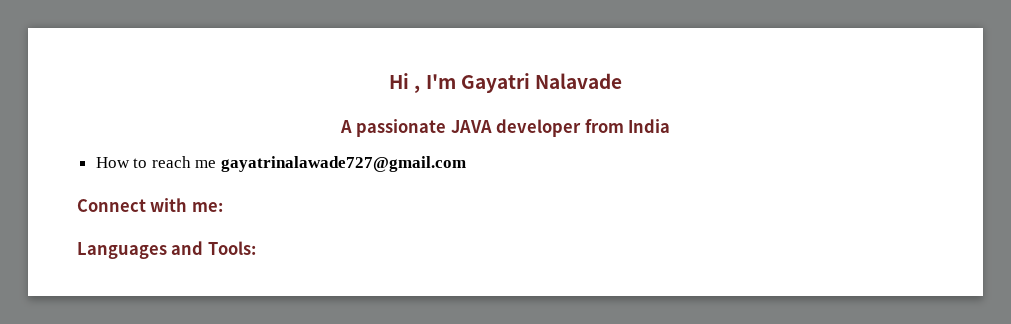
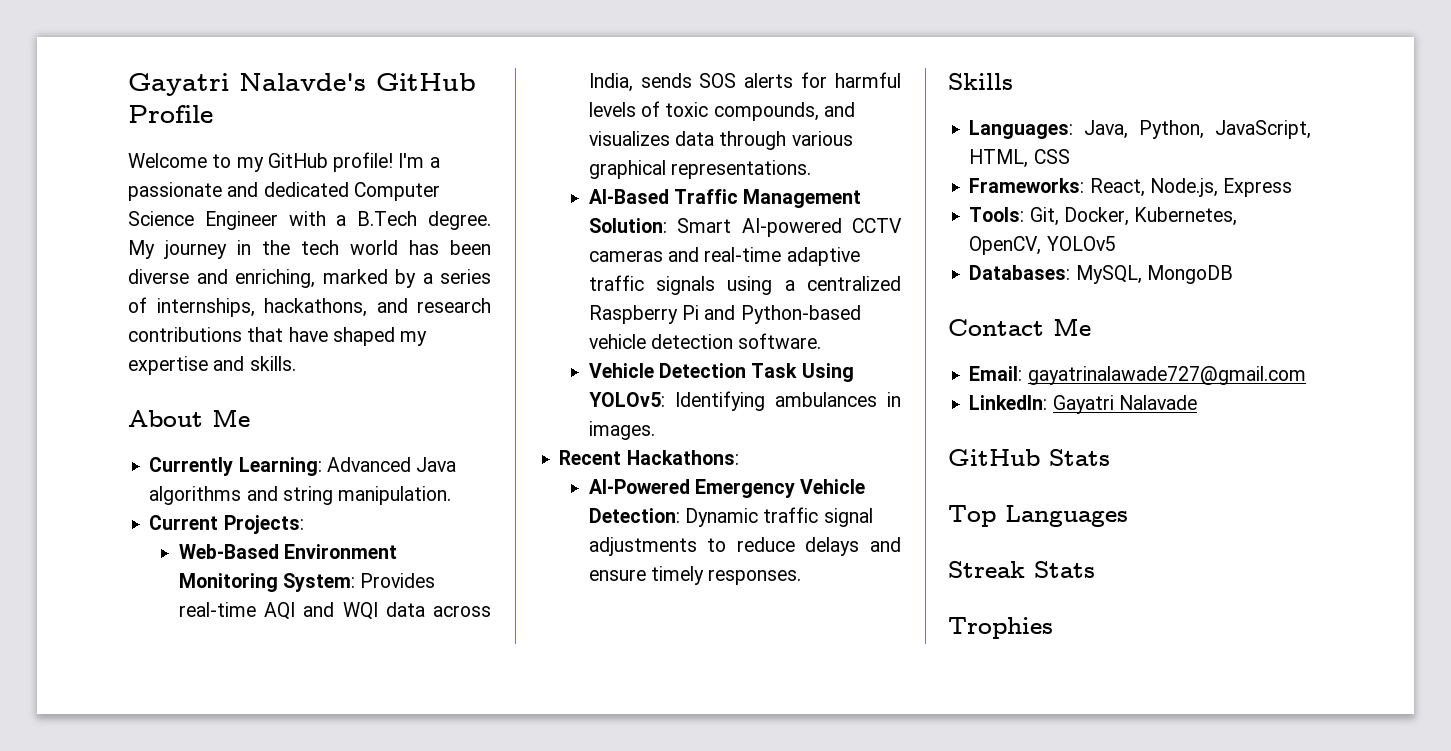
- Hi , I'm Gayatri Nalavade
- A passionate JAVA developer from India
- How to reach me gayatrinalawade727@gmail.com
- Connect with me:
- Languages and Tools:
+ Gayatri Nalavde's GitHub Profile
+ Welcome to my GitHub profile! I'm a passionate and dedicated Computer Science Engineer with a B.Tech degree. My journey in the tech world has been diverse and enriching, marked by a series of internships, hackathons, and research contributions that have shaped my expertise and skills.
+ About Me
+ Currently Learning: Advanced Java algorithms and string manipulation.
+ Current Projects:
+ Web-Based Environment Monitoring System: Provides real-time AQI and WQI data across India, sends SOS alerts for harmful levels of toxic compounds, and visualizes data through various graphical representations.
+ AI-Based Traffic Management Solution: Smart AI-powered CCTV cameras and real-time adaptive traffic signals using a centralized Raspberry Pi and Python-based vehicle detection software.
+ Vehicle Detection Task Using YOLOv5: Identifying ambulances in images.
+ Recent Hackathons:
+ AI-Powered Emergency Vehicle Detection: Dynamic traffic signal adjustments to reduce delays and ensure timely responses.
+ Skills
+ Languages: Java, Python, JavaScript, HTML, CSS
+ Frameworks: React, Node.js, Express
+ Tools: Git, Docker, Kubernetes, OpenCV, YOLOv5
+ Databases: MySQL, MongoDB
+ Contact Me
+ Email: gayatrinalawade727@gmail.com
+ LinkedIn: Gayatri Nalavade
+ GitHub Stats
+ Top Languages
+ Streak Stats
+ Trophies

